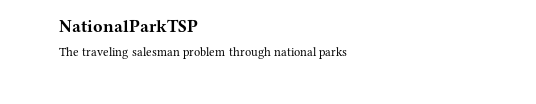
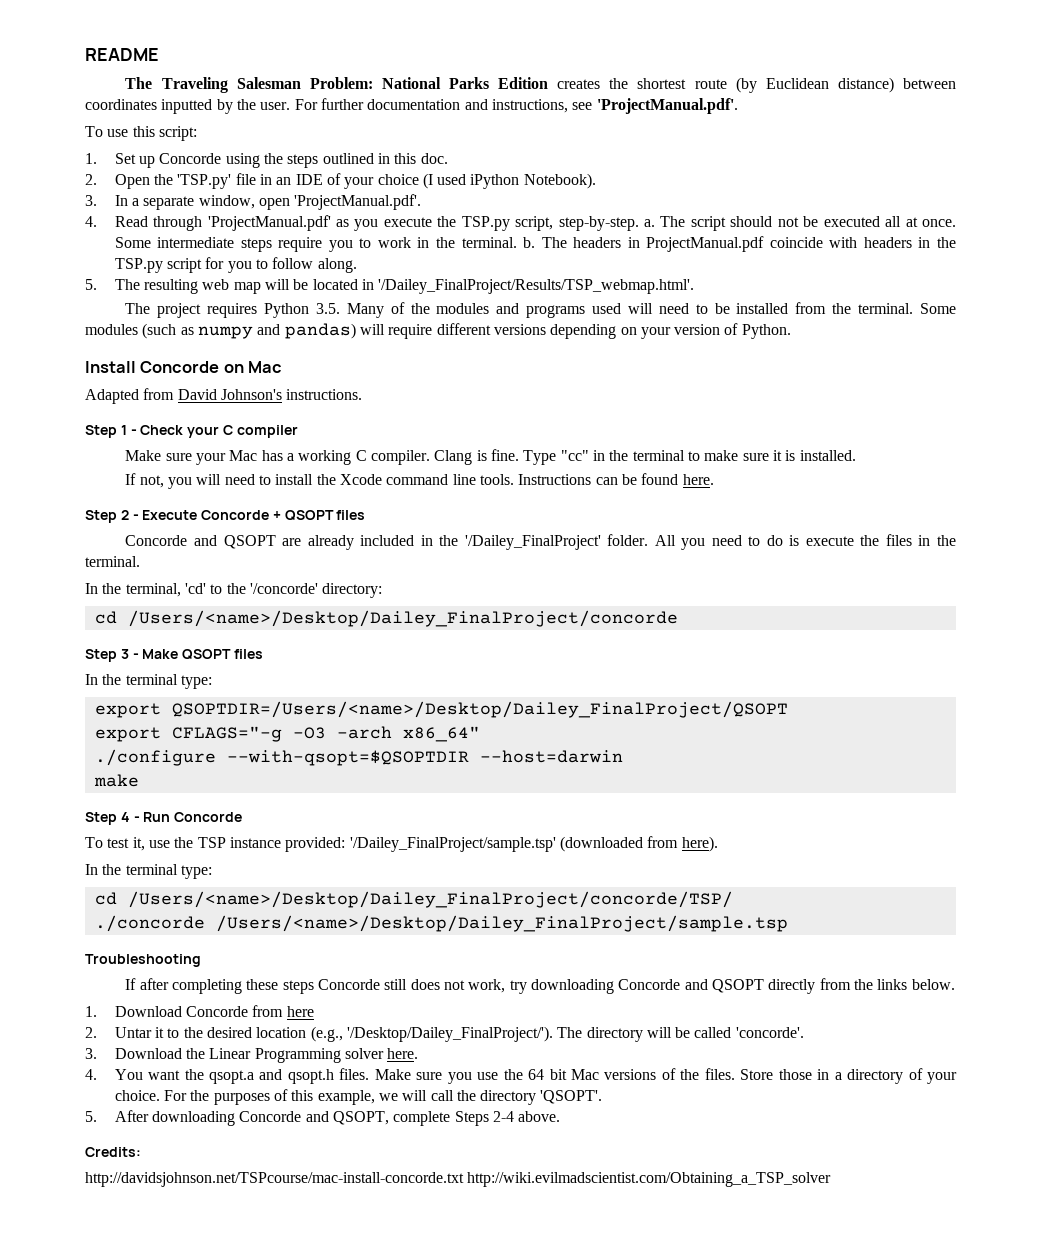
- NationalParkTSP
- The traveling salesman problem through national parks
+ README
+ The Traveling Salesman Problem: National Parks Edition creates the shortest route (by Euclidean distance) between coordinates inputted by the user. For further documentation and instructions, see 'ProjectManual.pdf'.
+ To use this script:
+ 1. Set up Concorde using the steps outlined in this doc.
+ 2. Open the 'TSP.py' file in an IDE of your choice (I used iPython Notebook).
+ 3. In a separate window, open 'ProjectManual.pdf'.
+ 4. Read through 'ProjectManual.pdf' as you execute the TSP.py script, step-by-step. a. The script should not be executed all at once. Some intermediate steps require you to work in the terminal. b. The headers in ProjectManual.pdf coincide with headers in the TSP.py script for you to follow along.
+ 5. The resulting web map will be located in '/Dailey_FinalProject/Results/TSP_webmap.html'.
+ The project requires Python 3.5. Many of the modules and programs used will need to be installed from the terminal. Some modules (such as numpy and pandas) will require different versions depending on your version of Python.
+ Install Concorde on Mac
+ Adapted from David Johnson's instructions.
+ Step 1 - Check your C compiler
+ Make sure your Mac has a working C compiler. Clang is fine. Type "cc" in the terminal to make sure it is installed.
+ If not, you will need to install the Xcode command line tools. Instructions can be found here.
+ Step 2 - Execute Concorde + QSOPT files
+ Concorde and QSOPT are already included in the '/Dailey_FinalProject' folder. All you need to do is execute the files in the terminal.
+ In the terminal, 'cd' to the '/concorde' directory:
+ cd /Users/<name>/Desktop/Dailey_FinalProject/concorde
+ Step 3 - Make QSOPT files
+ In the terminal type:
+ export QSOPTDIR=/Users/<name>/Desktop/Dailey_FinalProject/QSOPT
+ export CFLAGS="-g -O3 -arch x86_64"
+ ./configure --with-qsopt=$QSOPTDIR --host=darwin
+ make
+ Step 4 - Run Concorde
+ To test it, use the TSP instance provided: '/Dailey_FinalProject/sample.tsp' (downloaded from here).
+ In the terminal type:
+ cd /Users/<name>/Desktop/Dailey_FinalProject/concorde/TSP/
+ ./concorde /Users/<name>/Desktop/Dailey_FinalProject/sample.tsp
+ Troubleshooting
+ If after completing these steps Concorde still does not work, try downloading Concorde and QSOPT directly from the links below.
+ 1. Download Concorde from here
+ 2. Untar it to the desired location (e.g., '/Desktop/Dailey_FinalProject/'). The directory will be called 'concorde'.
+ 3. Download the Linear Programming solver here.
+ 4. You want the qsopt.a and qsopt.h files. Make sure you use the 64 bit Mac versions of the files. Store those in a directory of your choice. For the purposes of this example, we will call the directory 'QSOPT'.
+ 5. After downloading Concorde and QSOPT, complete Steps 2-4 above.
+ Credits:
+ http://davidsjohnson.net/TSPcourse/mac-install-concorde.txt http://wiki.evilmadscientist.com/Obtaining_a_TSP_solver

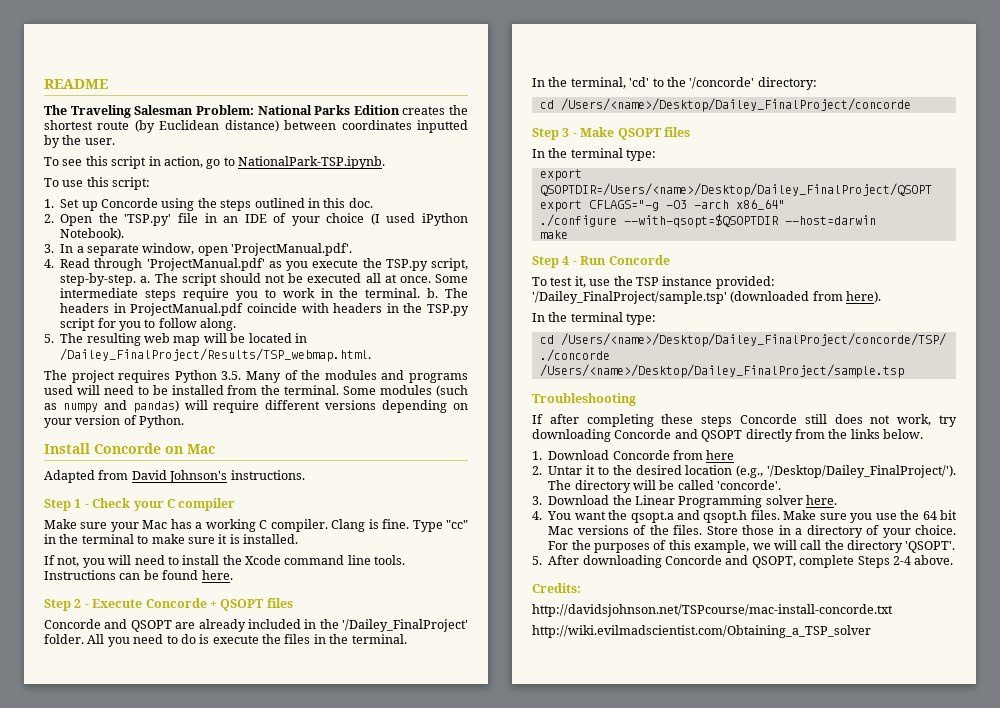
- The Traveling Salesman Problem: National Parks Edition creates the shortest route (by Euclidean distance) between coordinates inputted by the user. For further documentation and instructions, see 'ProjectManual.pdf'.
+ The Traveling Salesman Problem: National Parks Edition creates the shortest route (by Euclidean distance) between coordinates inputted by the user.
+ To see this script in action, go to NationalPark-TSP.ipynb.
- 5. The resulting web map will be located in '/Dailey_FinalProject/Results/TSP_webmap.html'.
+ 5. The resulting web map will be located in /Dailey_FinalProject/Results/TSP_webmap.html.
- http://davidsjohnson.net/TSPcourse/mac-install-concorde.txt http://wiki.evilmadscientist.com/Obtaining_a_TSP_solver
+ http://davidsjohnson.net/TSPcourse/mac-install-concorde.txt
+ http://wiki.evilmadscientist.com/Obtaining_a_TSP_solver

